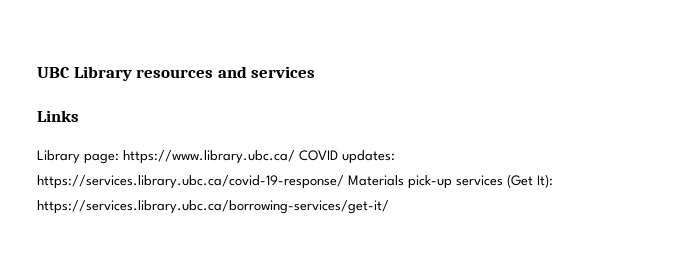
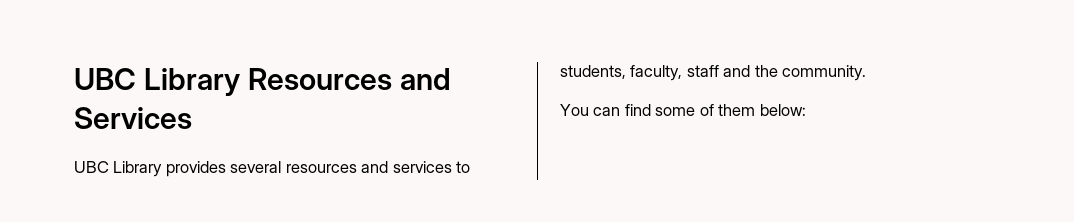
- UBC Library resources and services
- Links
- Library page: https://www.library.ubc.ca/ COVID updates: https://services.library.ubc.ca/covid-19-response/ Materials pick-up services (Get It): https://services.library.ubc.ca/borrowing-services/get-it/
+ UBC Library Resources and Services
+ UBC Library provides several resources and services to students, faculty, staff and the community.
+ You can find some of them below:

